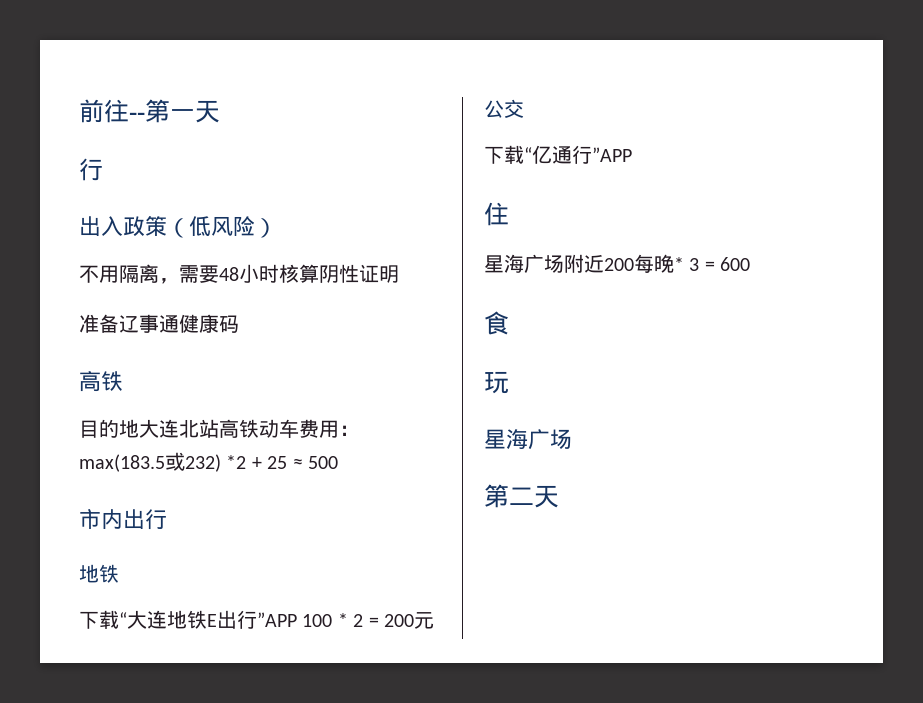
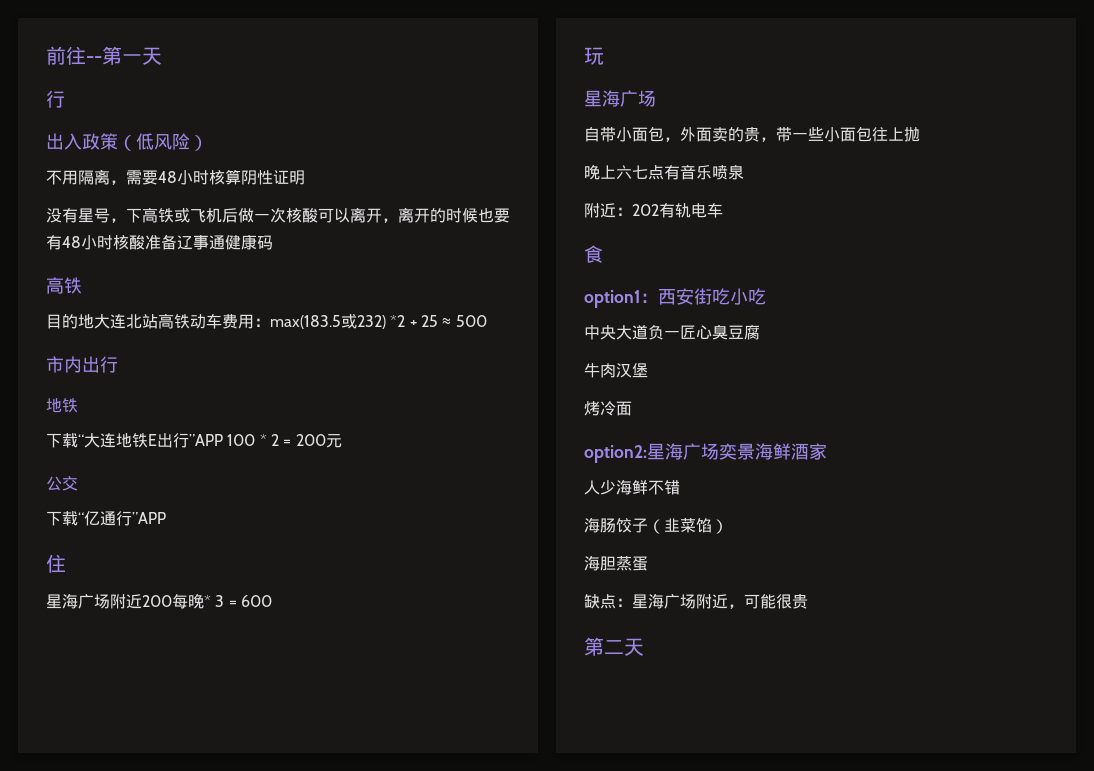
- 准备辽事通健康码
+ 没有星号，下高铁或飞机后做一次核酸可以离开，离开的时候也要有48小时核酸准备辽事通健康码
- 食
+ 自带小面包，外面卖的贵，带一些小面包往上抛
+ 晚上六七点有音乐喷泉
+ 附近：202有轨电车
+ 食
+ option1：西安街吃小吃
+ 中央大道负一匠心臭豆腐
+ 牛肉汉堡
+ 烤冷面
+ option2:星海广场奕景海鲜酒家
+ 人少海鲜不错
+ 海肠饺子（韭菜馅）
+ 海胆蒸蛋
+ 缺点：星海广场附近，可能很贵

